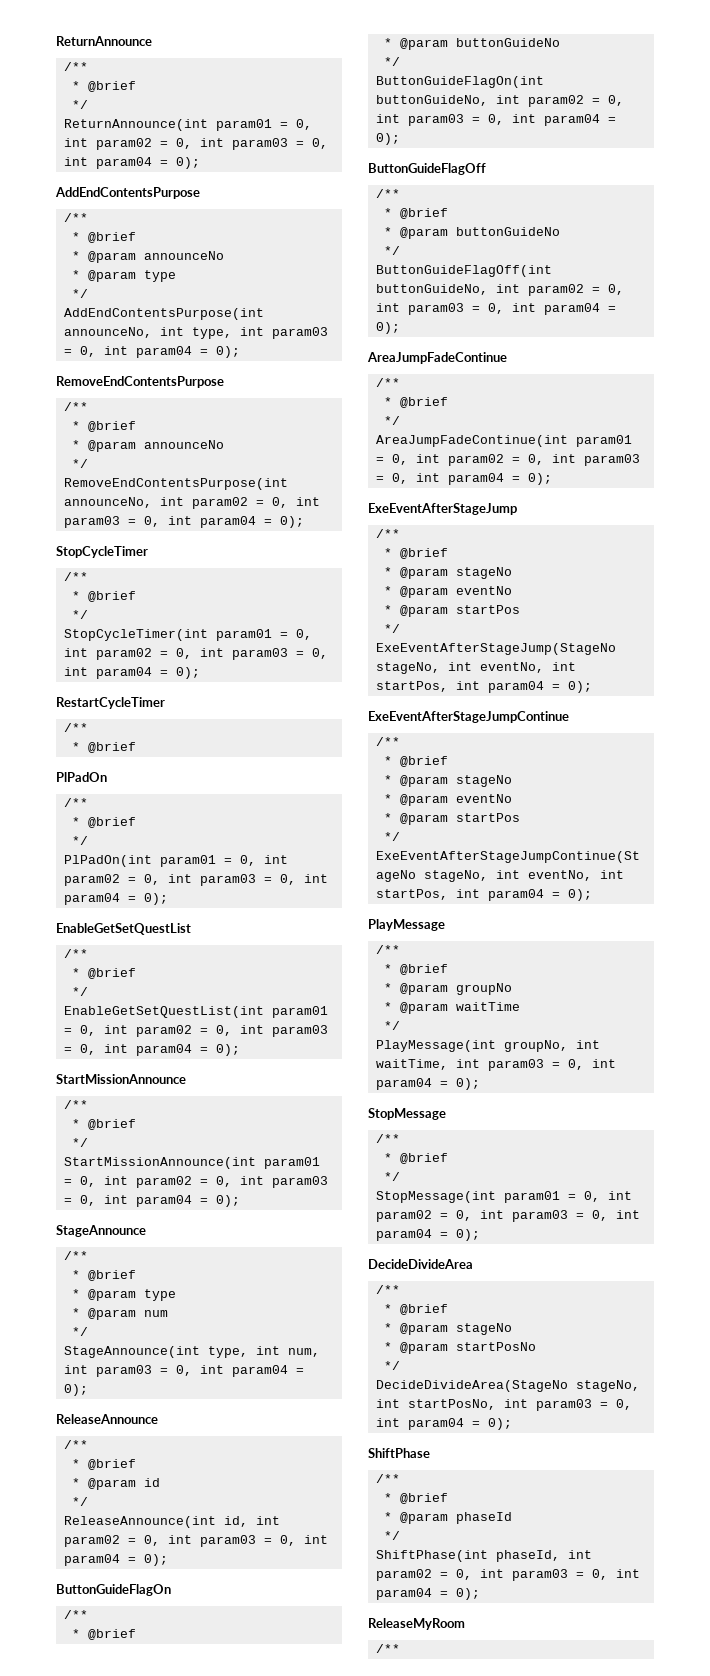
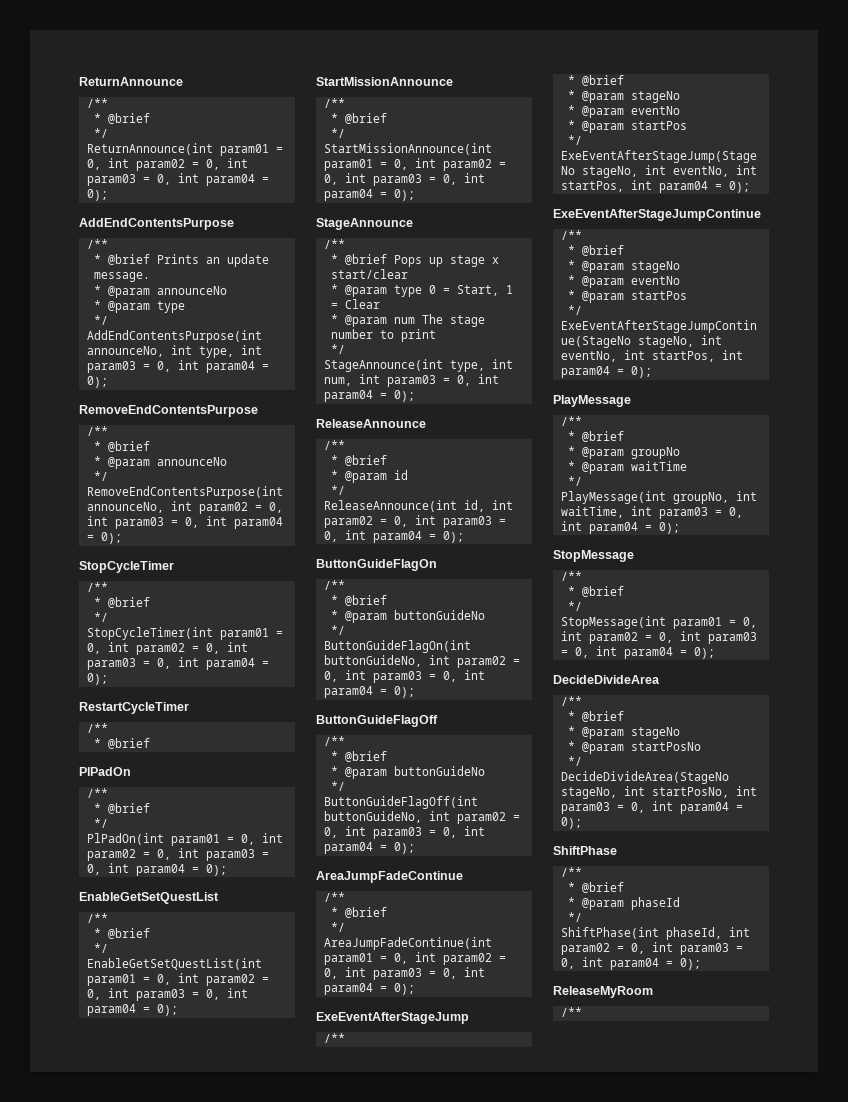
  AddEndContentsPurpose
  /**
- * @brief
+ * @brief Prints an update message.
  StageAnnounce
  /**
- * @brief
- * @param type
- * @param num
+ * @brief Pops up stage x start/clear
+ * @param type 0 = Start, 1 = Clear
+ * @param num The stage number to print

